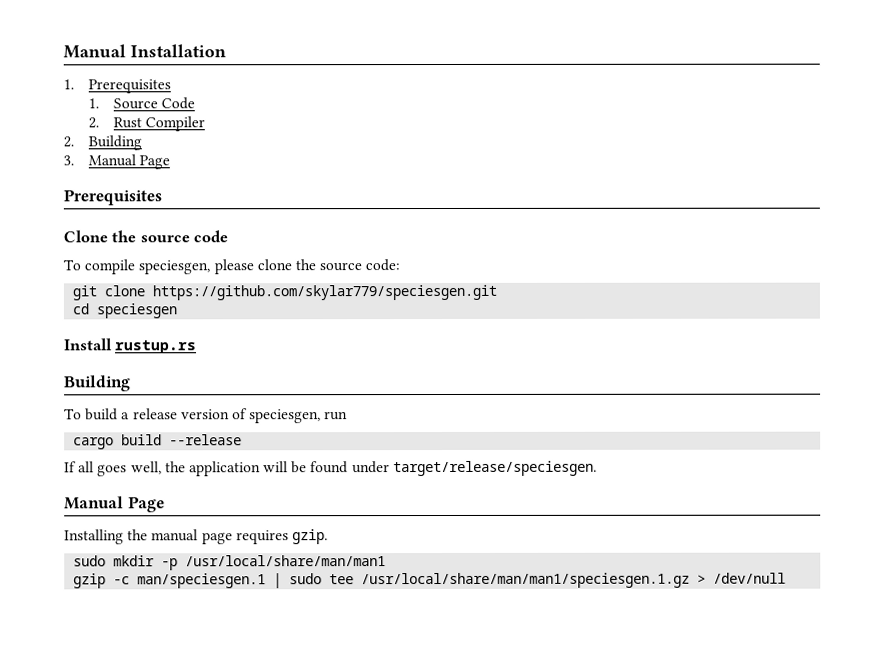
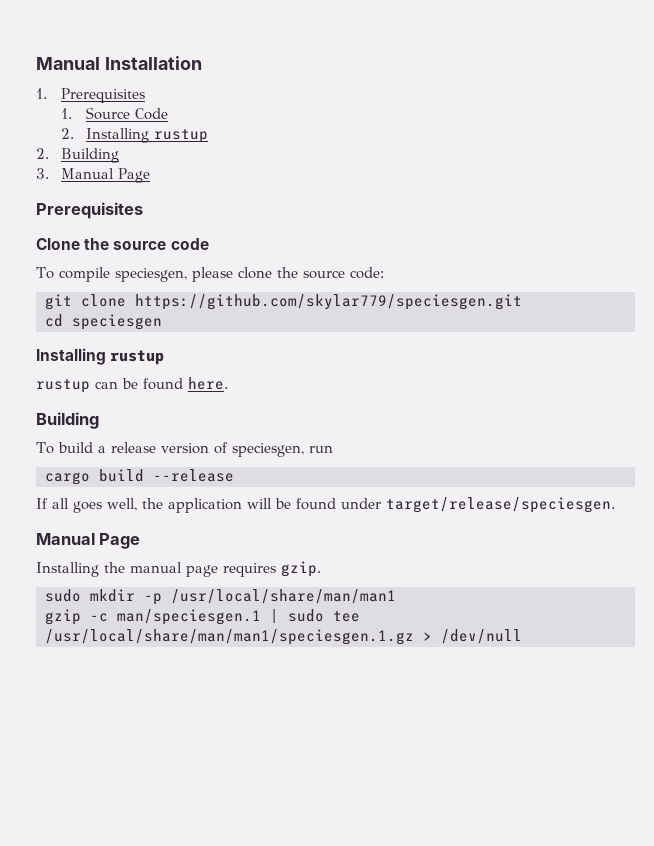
- 2. Rust Compiler
+ 2. Installing rustup
  cd speciesgen
- Install rustup.rs
+ Installing rustup
+ rustup can be found here.

